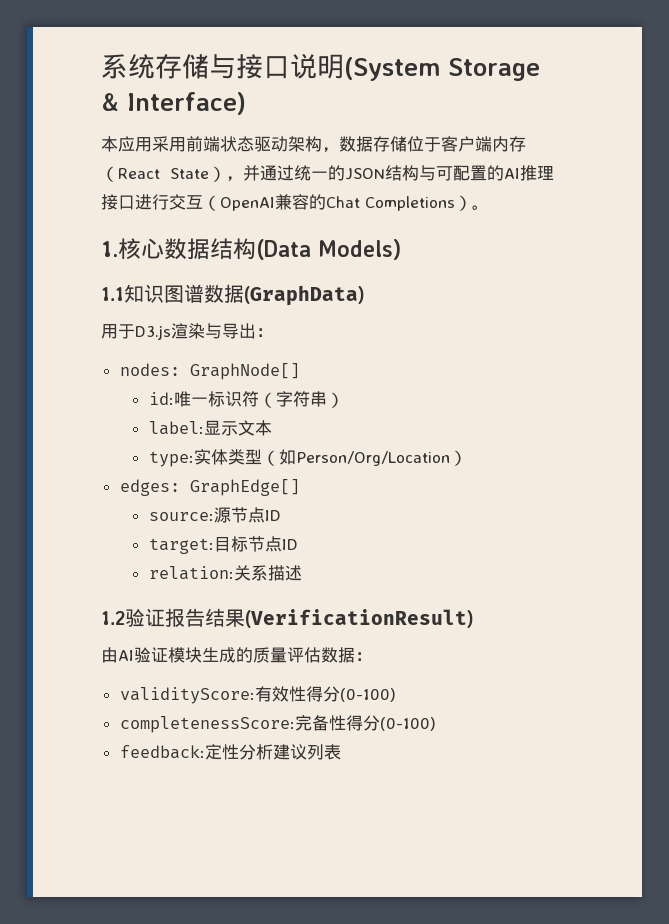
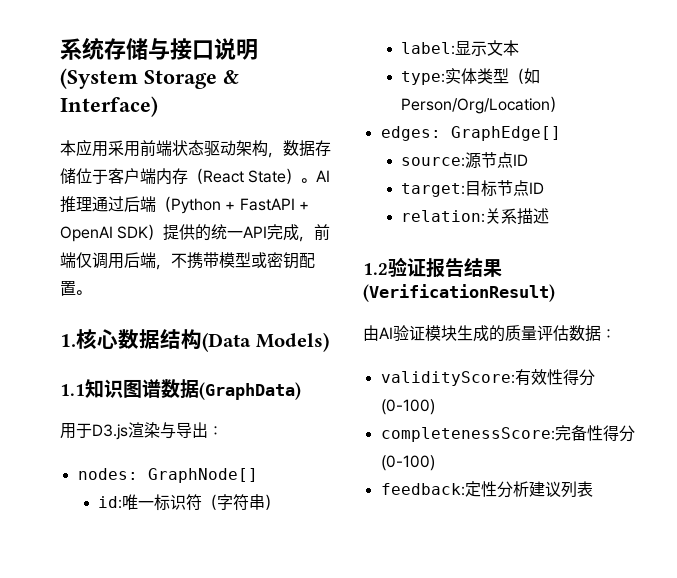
- 本应用采用前端状态驱动架构，数据存储位于客户端内存（React State），并通过统一的JSON结构与可配置的AI推理接口进行交互（OpenAI兼容的Chat Completions）。
+ 本应用采用前端状态驱动架构，数据存储位于客户端内存（React State）。AI推理通过后端（Python + FastAPI + OpenAI SDK）提供的统一API完成，前端仅调用后端，不携带模型或密钥配置。

